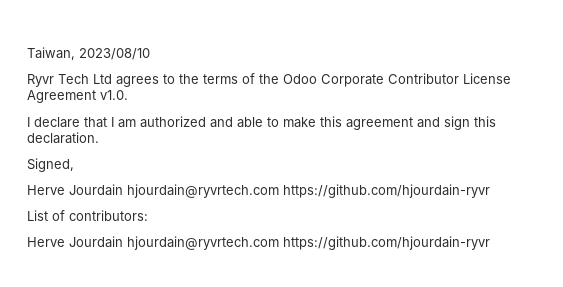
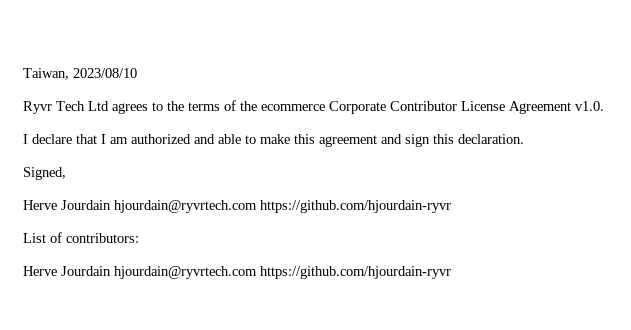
- Ryvr Tech Ltd agrees to the terms of the Odoo Corporate Contributor License Agreement v1.0.
+ Ryvr Tech Ltd agrees to the terms of the ecommerce Corporate Contributor License Agreement v1.0.

